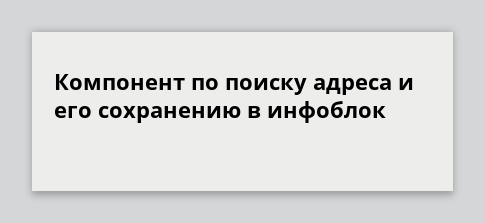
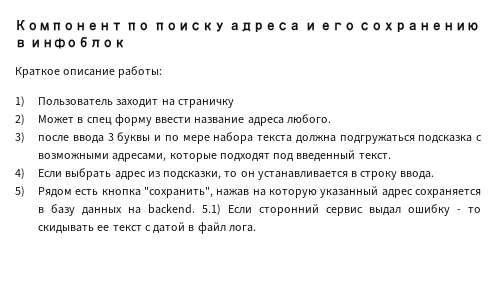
+ Краткое описание работы:
+ 1) Пользователь заходит на страничку
+ 2) Может в спец форму ввести название адреса любого.
+ 3) после ввода 3 буквы и по мере набора текста должна подгружаться подсказка с возможными адресами, которые подходят под введенный текст.
+ 4) Если выбрать адрес из подсказки, то он устанавливается в строку ввода.
+ 5) Рядом есть кнопка "сохранить", нажав на которую указанный адрес сохраняется в базу данных на backend. 5.1) Если сторонний сервис выдал ошибку - то скидывать ее текст с датой в файл лога.

